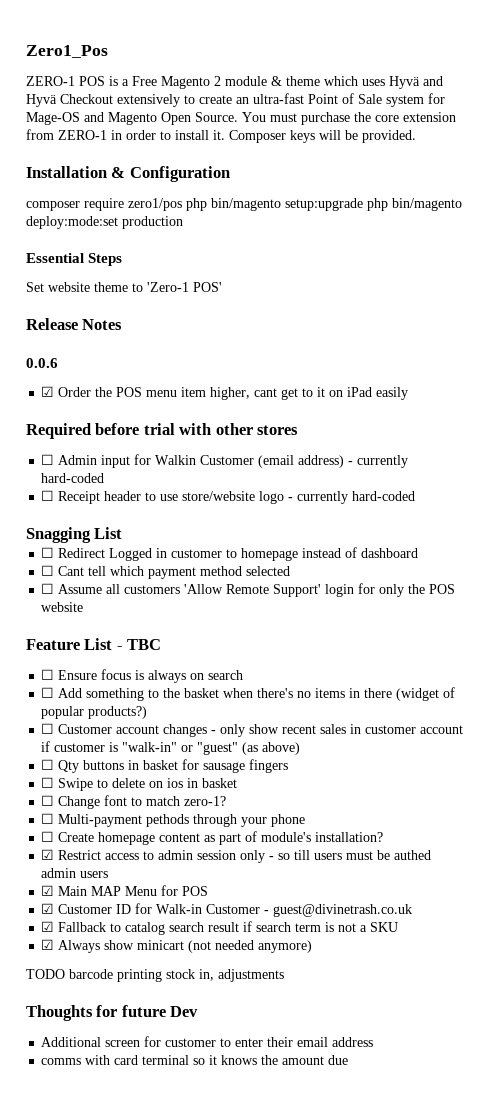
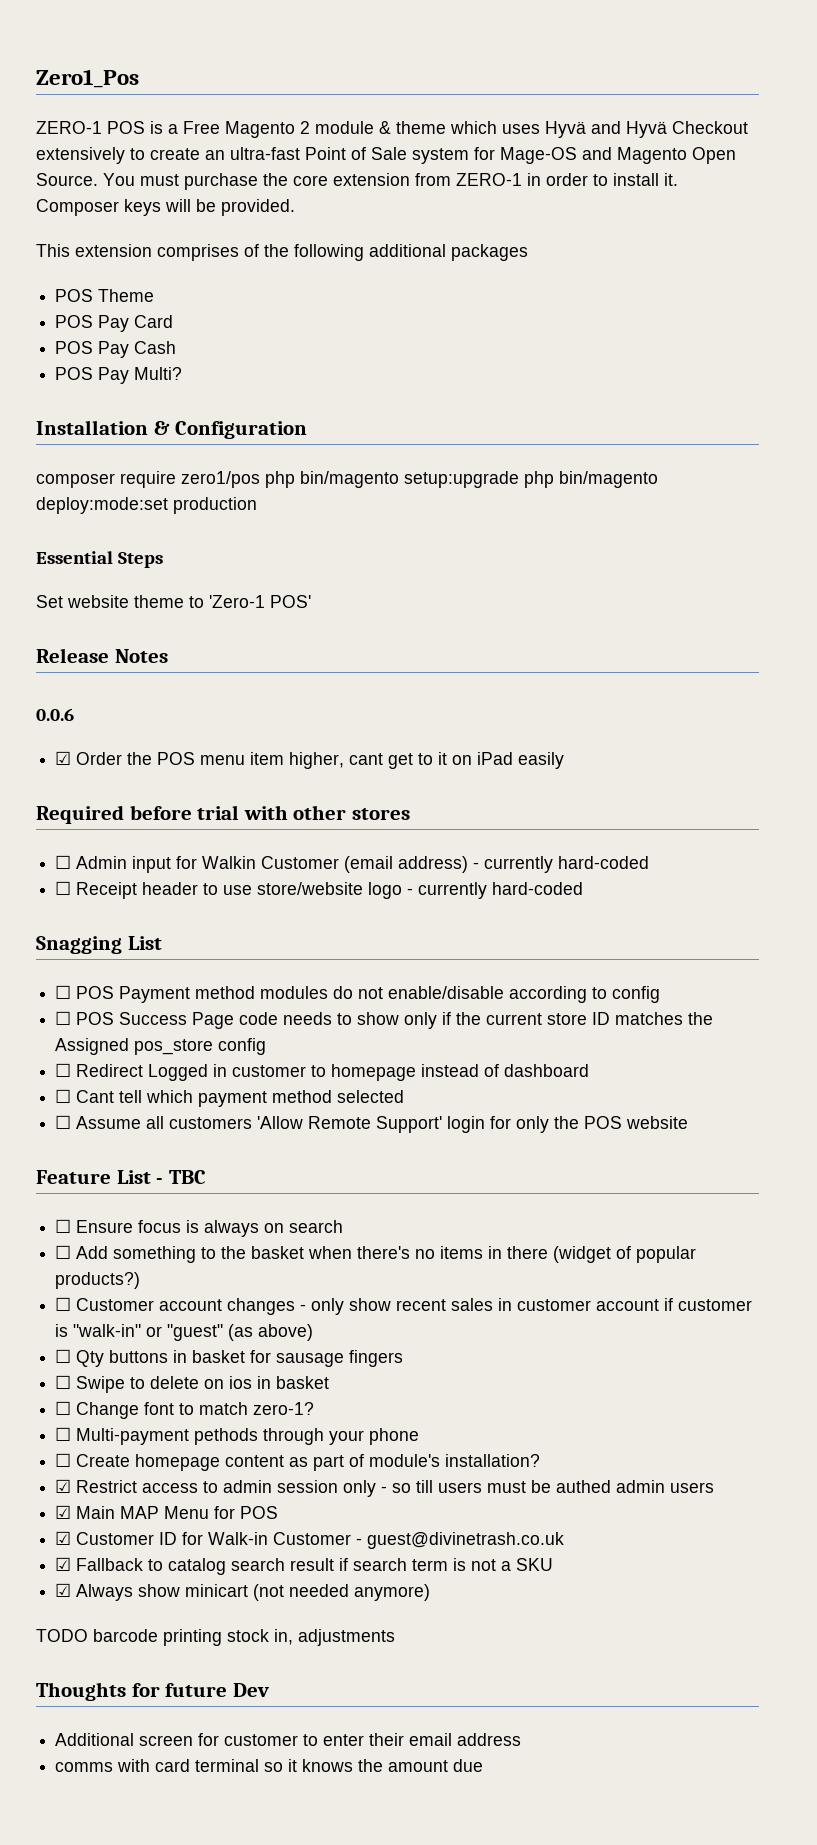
+ This extension comprises of the following additional packages
+ POS Theme
+ POS Pay Card
+ POS Pay Cash
+ POS Pay Multi?
+ ☐ POS Payment method modules do not enable/disable according to config
+ ☐ POS Success Page code needs to show only if the current store ID matches the Assigned pos_store config

